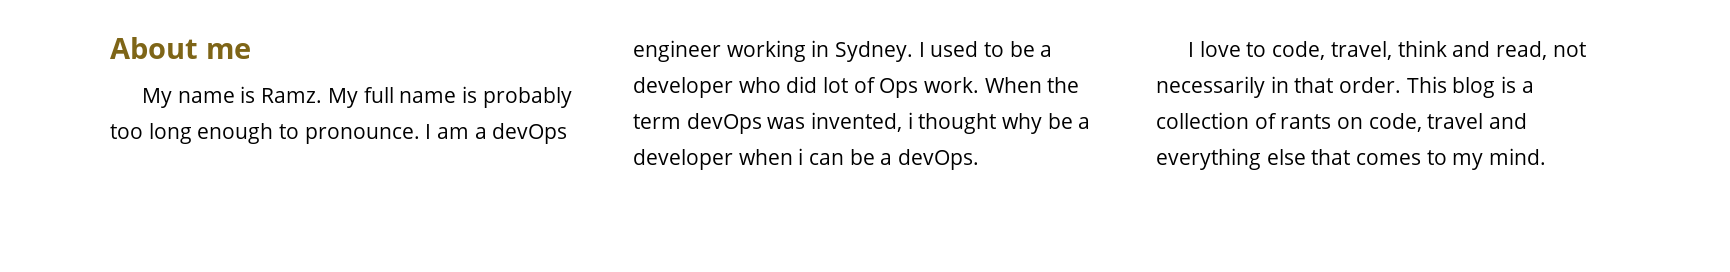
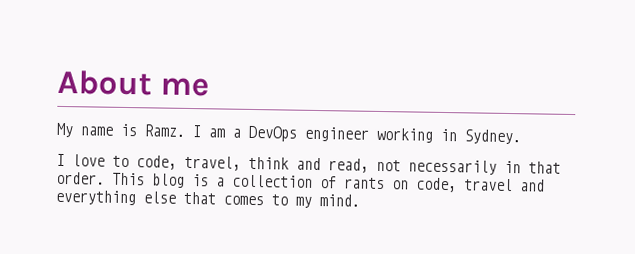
- My full name is probably too long enough to pronounce.
- I am a devOps engineer working in Sydney. I used to be a developer who did lot of Ops work. When the term devOps was invented, i thought why be a developer when i can be a devOps.
+ I am a DevOps engineer working in Sydney.

